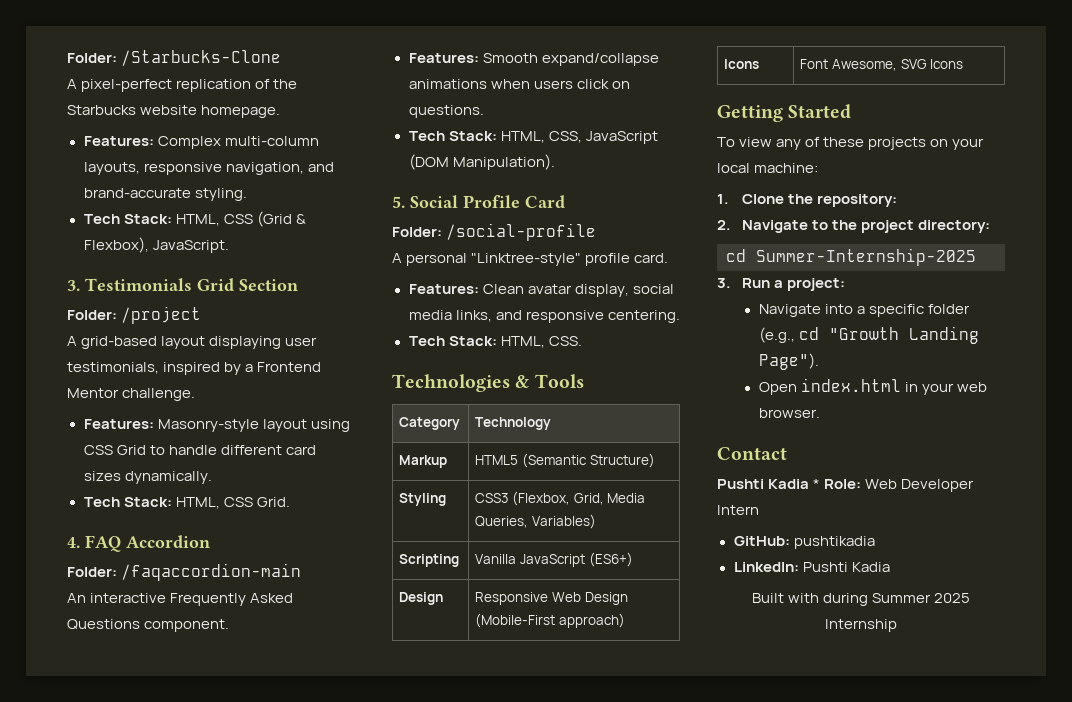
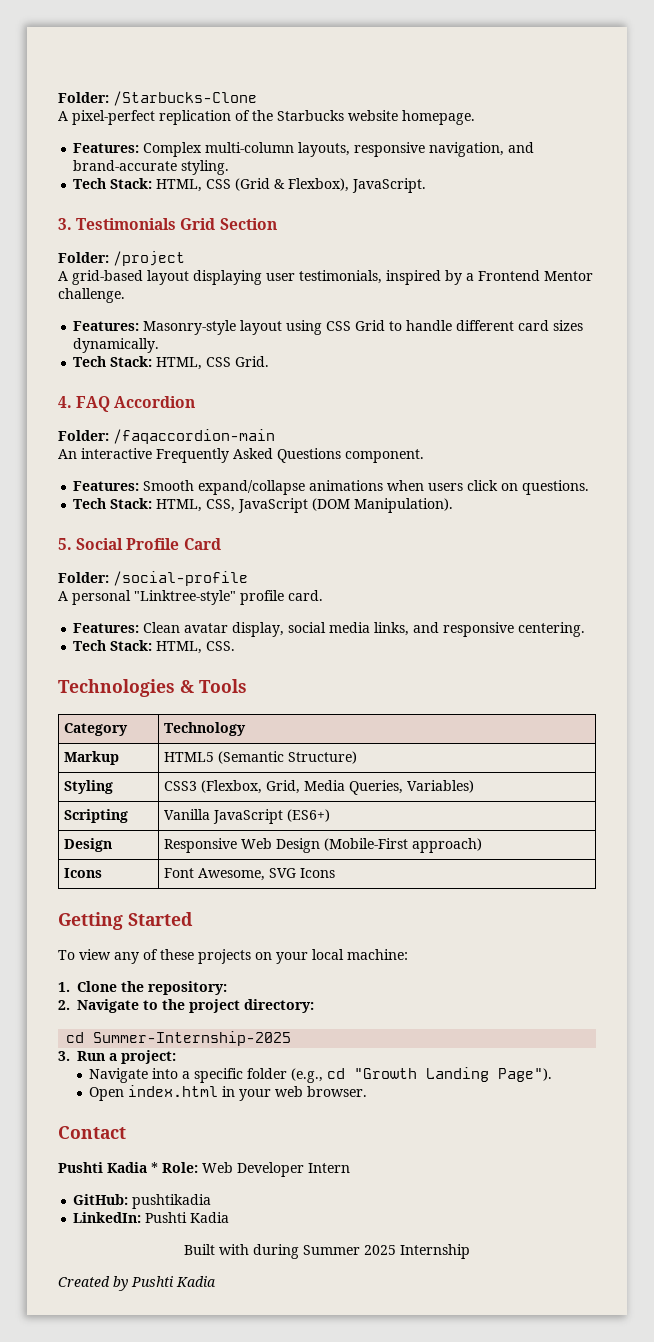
+ Created by Pushti Kadia

